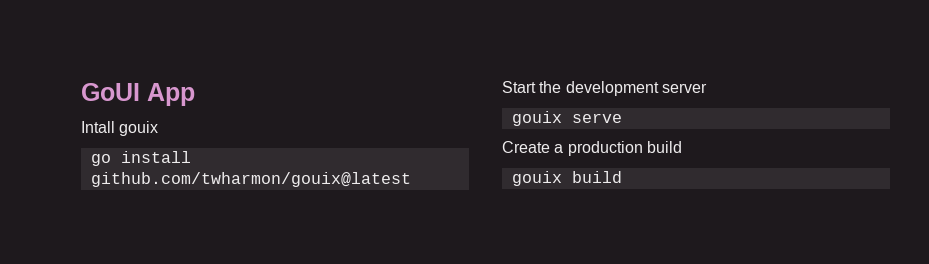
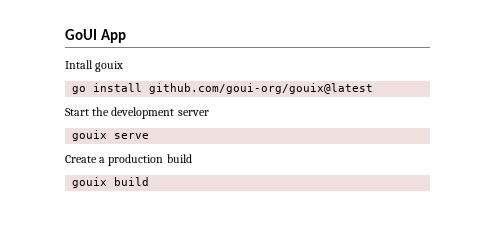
- go install github.com/twharmon/gouix@latest
+ go install github.com/goui-org/gouix@latest

